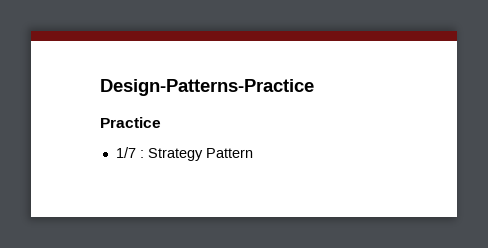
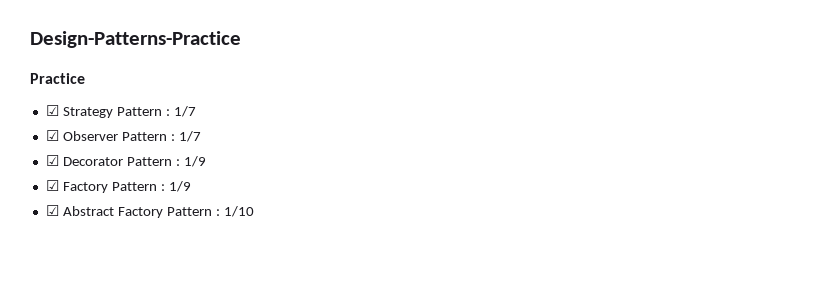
- 1/7 : Strategy Pattern
+ ☑ Strategy Pattern : 1/7
+ ☑ Observer Pattern : 1/7
+ ☑ Decorator Pattern : 1/9
+ ☑ Factory Pattern : 1/9
+ ☑ Abstract Factory Pattern : 1/10

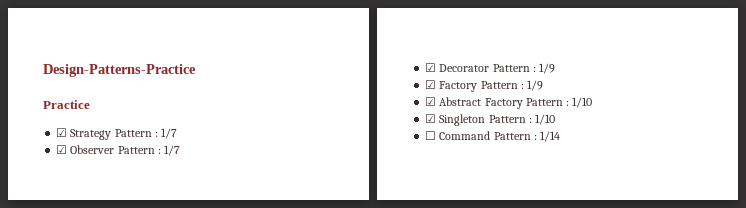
+ ☑ Singleton Pattern : 1/10
+ ☐ Command Pattern : 1/14

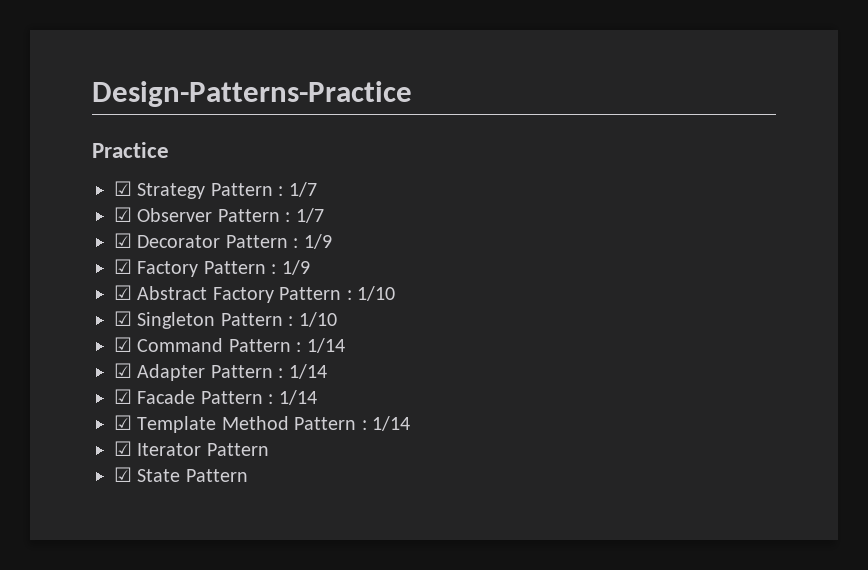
- ☐ Command Pattern : 1/14
+ ☑ Command Pattern : 1/14
+ ☑ Adapter Pattern : 1/14
+ ☑ Facade Pattern : 1/14
+ ☑ Template Method Pattern : 1/14
+ ☑ Iterator Pattern
+ ☑ State Pattern

